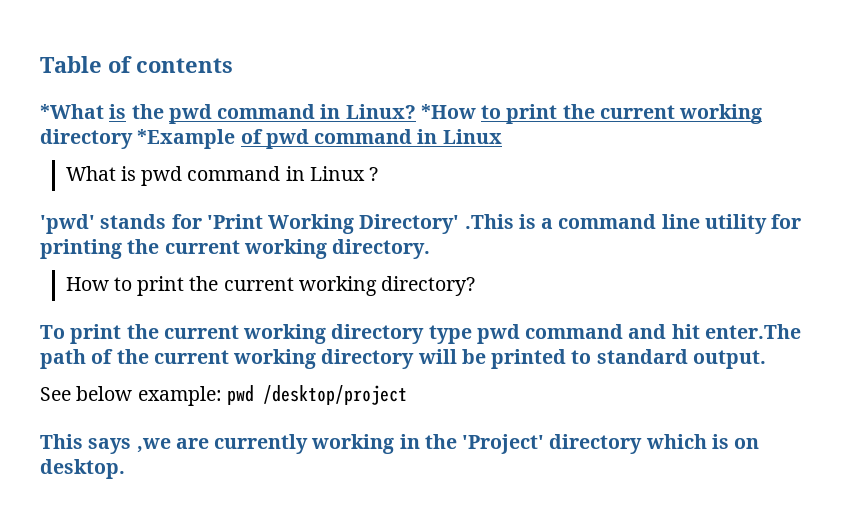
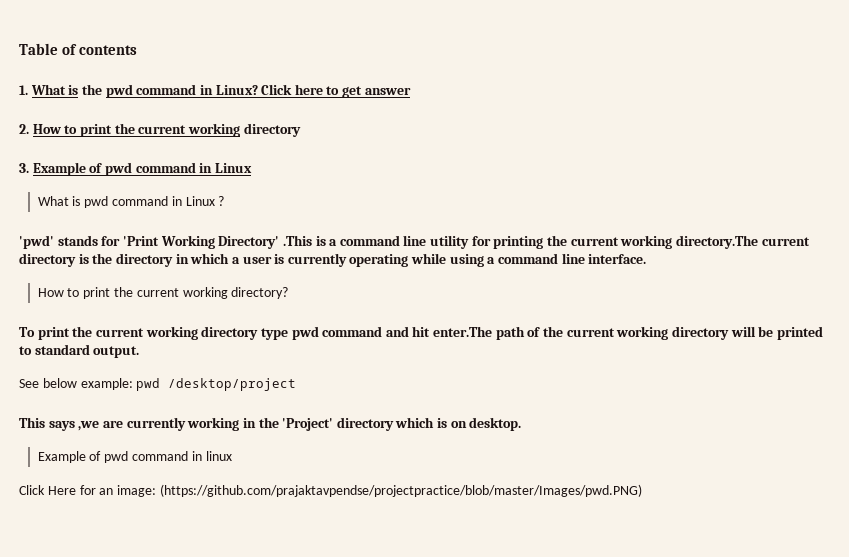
- *What is the pwd command in Linux?
+ 1. What is the pwd command in Linux?
- *How to print the current working directory *Example of pwd command in Linux
+ Click here to get answer
+ 2. How to print the current working directory
+ 3. Example of pwd command in Linux
- 'pwd' stands for 'Print Working Directory' .This is a command line utility for printing the current working directory.
+ 'pwd' stands for 'Print Working Directory' .This is a command line utility for printing the current working directory.The current directory is the directory in which a user is currently operating while using a command line interface.
+ Example of pwd command in linux
+ Click Here for an image: (https://github.com/prajaktavpendse/projectpractice/blob/master/Images/pwd.PNG)

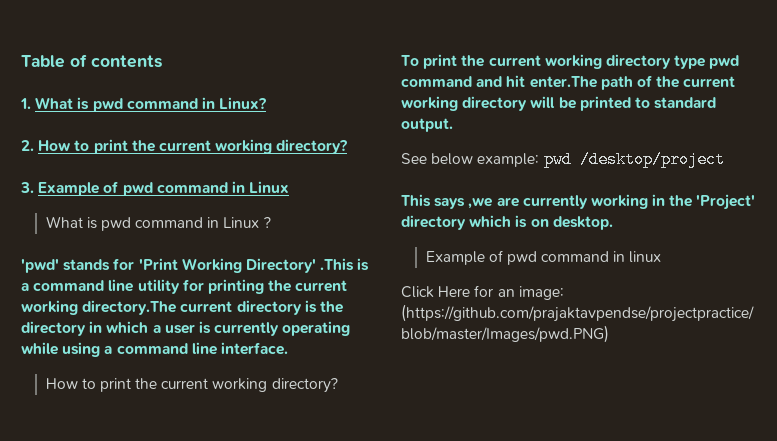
- 1. What is the pwd command in Linux? Click here to get answer
+ 1. What is pwd command in Linux?
- 2. How to print the current working directory
+ 2. How to print the current working directory?

